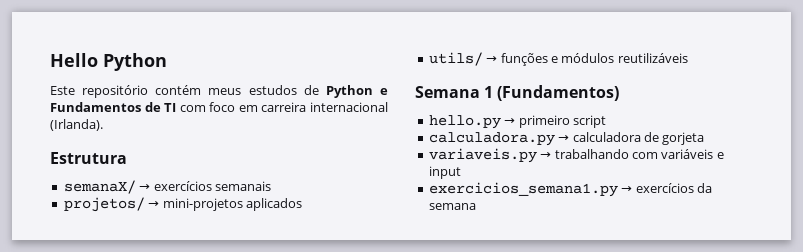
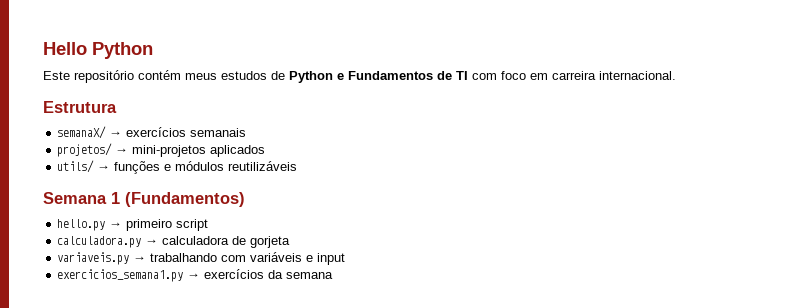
- Este repositório contém meus estudos de Python e Fundamentos de TI com foco em carreira internacional (Irlanda).
+ Este repositório contém meus estudos de Python e Fundamentos de TI com foco em carreira internacional.

